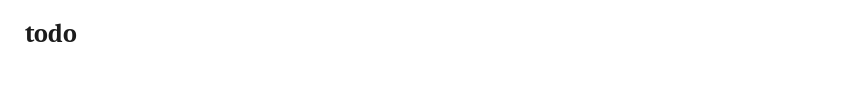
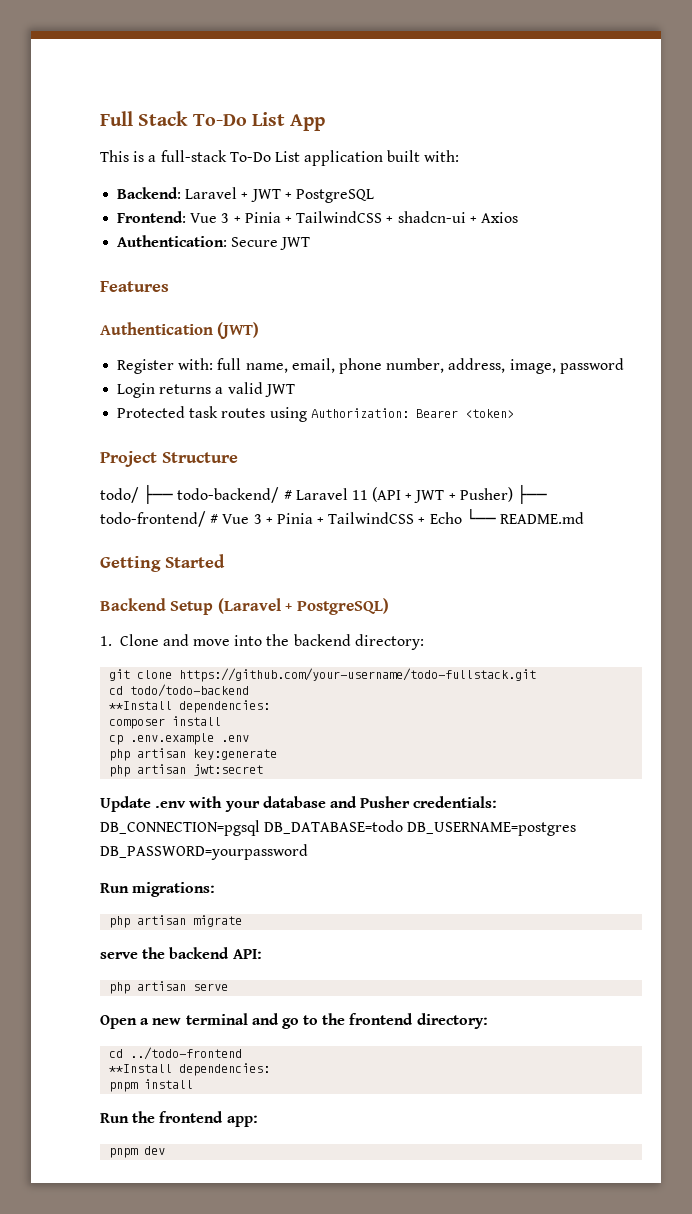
- todo
+ Full Stack To-Do List App
+ This is a full-stack To-Do List application built with:
+ Backend: Laravel + JWT + PostgreSQL
+ Frontend: Vue 3 + Pinia + TailwindCSS + shadcn-ui + Axios
+ Authentication: Secure JWT
+ Features
+ Authentication (JWT)
+ Register with: full name, email, phone number, address, image, password
+ Login returns a valid JWT
+ Protected task routes using Authorization: Bearer <token>
+ Project Structure
+ todo/ ├── todo-backend/ # Laravel 11 (API + JWT + Pusher) ├── todo-frontend/ # Vue 3 + Pinia + TailwindCSS + Echo └── README.md
+ Getting Started
+ Backend Setup (Laravel + PostgreSQL)
+ 1. Clone and move into the backend directory:
+ git clone https://github.com/your-username/todo-fullstack.git
+ cd todo/todo-backend
+ **Install dependencies:
+ composer install
+ cp .env.example .env
+ php artisan key:generate
+ php artisan jwt:secret
+ Update .env with your database and Pusher credentials: DB_CONNECTION=pgsql DB_DATABASE=todo DB_USERNAME=postgres DB_PASSWORD=yourpassword
+ Run migrations:
+ php artisan migrate
+ serve the backend API:
+ php artisan serve
+ Open a new terminal and go to the frontend directory:
+ cd ../todo-frontend
+ **Install dependencies:
+ pnpm install
+ Run the frontend app:
+ pnpm dev

